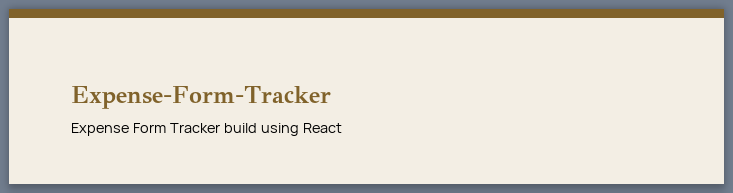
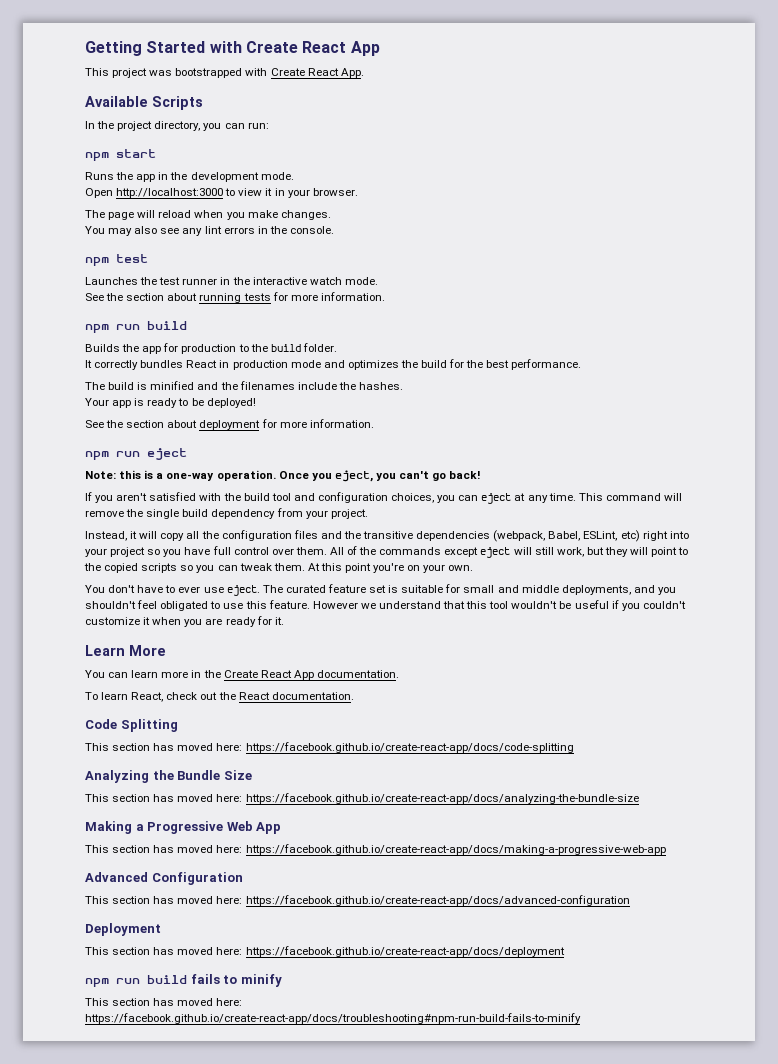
- Expense-Form-Tracker
- Expense Form Tracker build using React
+ Getting Started with Create React App
+ This project was bootstrapped with Create React App.
+ Available Scripts
+ In the project directory, you can run:
+ npm start
+ Runs the app in the development mode.
+ Open http://localhost:3000 to view it in your browser.
+ The page will reload when you make changes.
+ You may also see any lint errors in the console.
+ npm test
+ Launches the test runner in the interactive watch mode.
+ See the section about running tests for more information.
+ npm run build
+ Builds the app for production to the build folder.
+ It correctly bundles React in production mode and optimizes the build for the best performance.
+ The build is minified and the filenames include the hashes.
+ Your app is ready to be deployed!
+ See the section about deployment for more information.
+ npm run eject
+ Note: this is a one-way operation. Once you eject, you can't go back!
+ If you aren't satisfied with the build tool and configuration choices, you can eject at any time. This command will remove the single build dependency from your project.
+ Instead, it will copy all the configuration files and the transitive dependencies (webpack, Babel, ESLint, etc) right into your project so you have full control over them. All of the commands except eject will still work, but they will point to the copied scripts so you can tweak them. At this point you're on your own.
+ You don't have to ever use eject. The curated feature set is suitable for small and middle deployments, and you shouldn't feel obligated to use this feature. However we understand that this tool wouldn't be useful if you couldn't customize it when you are ready for it.
+ Learn More
+ You can learn more in the Create React App documentation.
+ To learn React, check out the React documentation.
+ Code Splitting
+ This section has moved here: https://facebook.github.io/create-react-app/docs/code-splitting
+ Analyzing the Bundle Size
+ This section has moved here: https://facebook.github.io/create-react-app/docs/analyzing-the-bundle-size
+ Making a Progressive Web App
+ This section has moved here: https://facebook.github.io/create-react-app/docs/making-a-progressive-web-app
+ Advanced Configuration
+ This section has moved here: https://facebook.github.io/create-react-app/docs/advanced-configuration
+ Deployment
+ This section has moved here: https://facebook.github.io/create-react-app/docs/deployment
+ npm run build fails to minify
+ This section has moved here: https://facebook.github.io/create-react-app/docs/troubleshooting#npm-run-build-fails-to-minify

